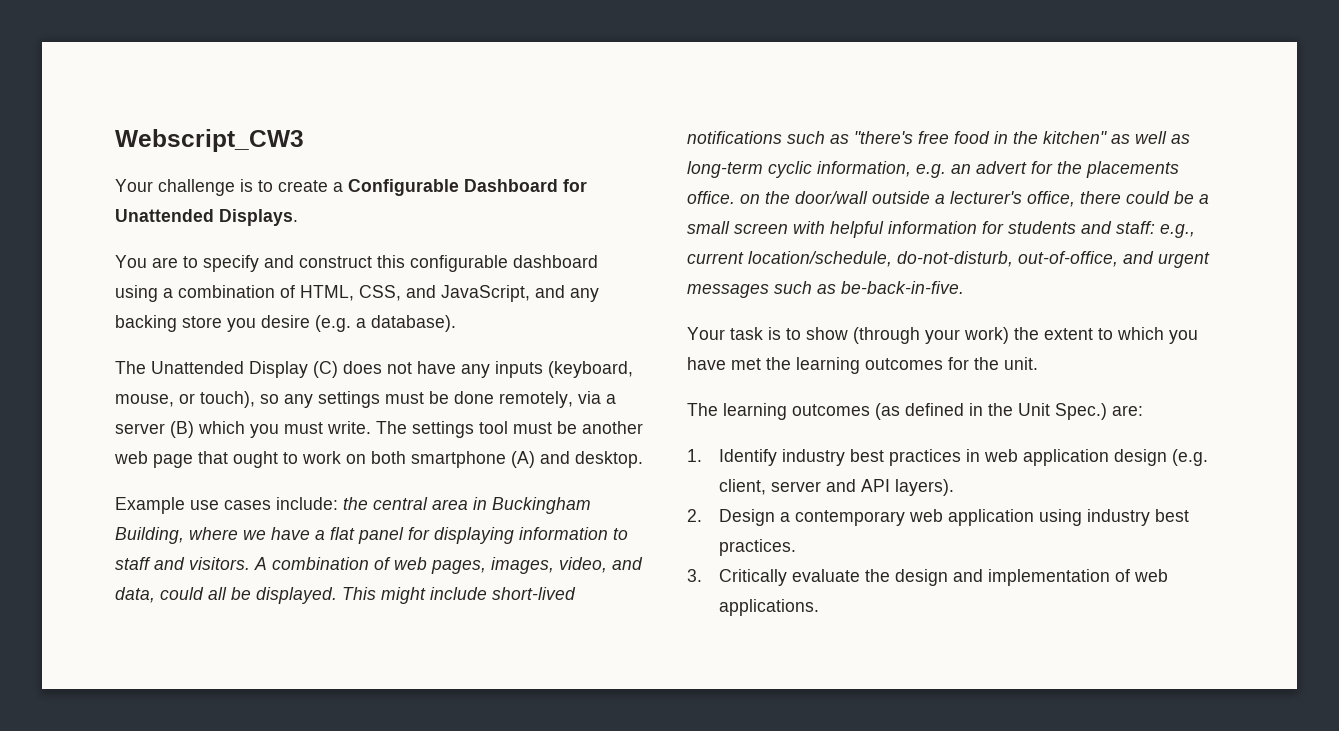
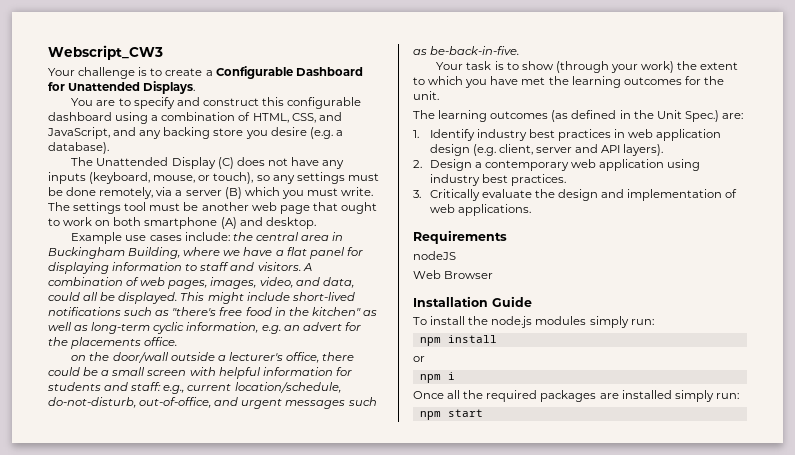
- This might include short-lived notifications such as "there's free food in the kitchen" as well as long-term cyclic information, e.g. an advert for the placements office. on the door/wall outside a lecturer's office, there could be a small screen with helpful information for students and staff: e.g., current location/schedule, do-not-disturb, out-of-office, and urgent messages such as be-back-in-five.
+ This might include short-lived notifications such as "there's free food in the kitchen" as well as long-term cyclic information, e.g. an advert for the placements office.
+ on the door/wall outside a lecturer's office, there could be a small screen with helpful information for students and staff: e.g., current location/schedule, do-not-disturb, out-of-office, and urgent messages such as be-back-in-five.
+ Requirements
+ nodeJS
+ Web Browser
+ Installation Guide
+ To install the node.js modules simply run:
+ npm install
+ or
+ npm i
+ Once all the required packages are installed simply run:
+ npm start

